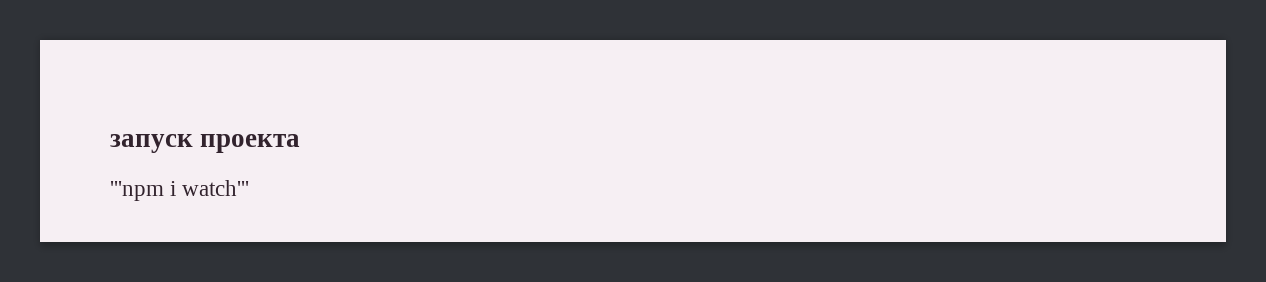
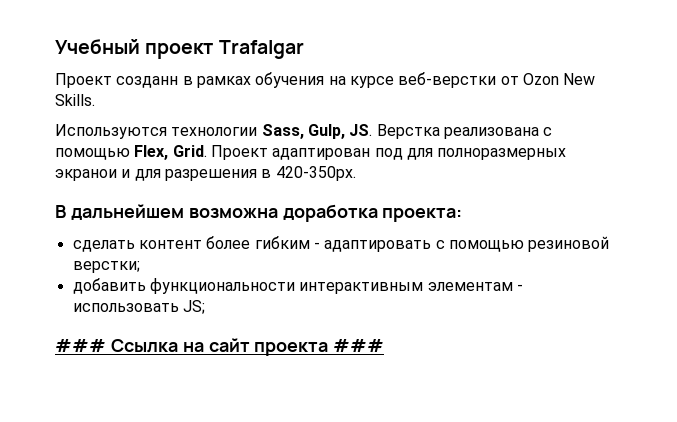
- запуск проекта
- '''npm i watch'''
+ Учебный проект Trafalgar
+ Проект созданн в рамках обучения на курсе веб-верстки от Ozon New Skills.
+ Используются технологии Sass, Gulp, JS. Верстка реализована с помощью Flex, Grid. Проект адаптирован под для полноразмерных экранои и для разрешения в 420-350рх.
+ В дальнейшем возможна доработка проекта:
+ сделать контент более гибким - адаптировать с помощью резиновой верстки;
+ добавить функциональности интерактивным элементам - использовать JS;
+ ### Ссылка на сайт проекта ###

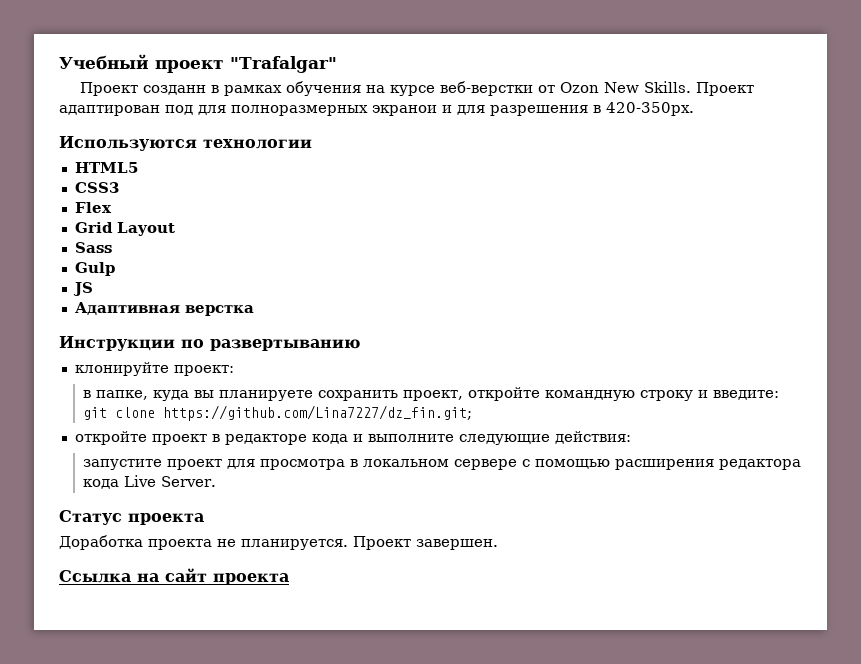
- Учебный проект Trafalgar
+ Учебный проект "Trafalgar"
- Проект созданн в рамках обучения на курсе веб-верстки от Ozon New Skills.
- Используются технологии Sass, Gulp, JS. Верстка реализована с помощью Flex, Grid. Проект адаптирован под для полноразмерных экранои и для разрешения в 420-350рх.
+ Проект созданн в рамках обучения на курсе веб-верстки от Ozon New Skills. Проект адаптирован под для полноразмерных экранои и для разрешения в 420-350рх.
- В дальнейшем возможна доработка проекта:
- сделать контент более гибким - адаптировать с помощью резиновой верстки;
- добавить функциональности интерактивным элементам - использовать JS;
- ### Ссылка на сайт проекта ###
+ Используются технологии
+ HTML5
+ CSS3
+ Flex
+ Grid Layout
+ Sass
+ Gulp
+ JS
+ Адаптивная верстка
+ Инструкции по развертыванию
+ клонируйте проект:
+ в папке, куда вы планируете сохранить проект, откройте командную строку и введите: git clone https://github.com/Lina7227/dz_fin.git;
+ откройте проект в редакторе кода и выполните следующие действия:
+ запустите проект для просмотра в локальном сервере с помощью расширения редактора кода Live Server.
+ Статус проекта
+ Доработка проекта не планируется. Проект завершен.
+ Ссылка на сайт проекта

